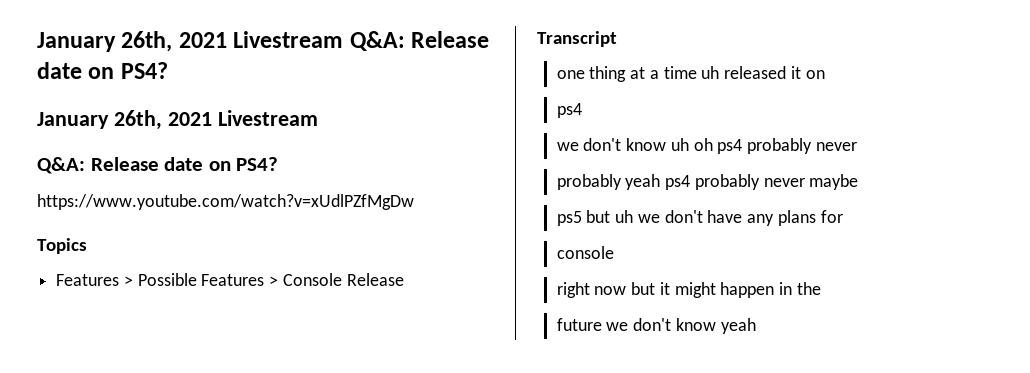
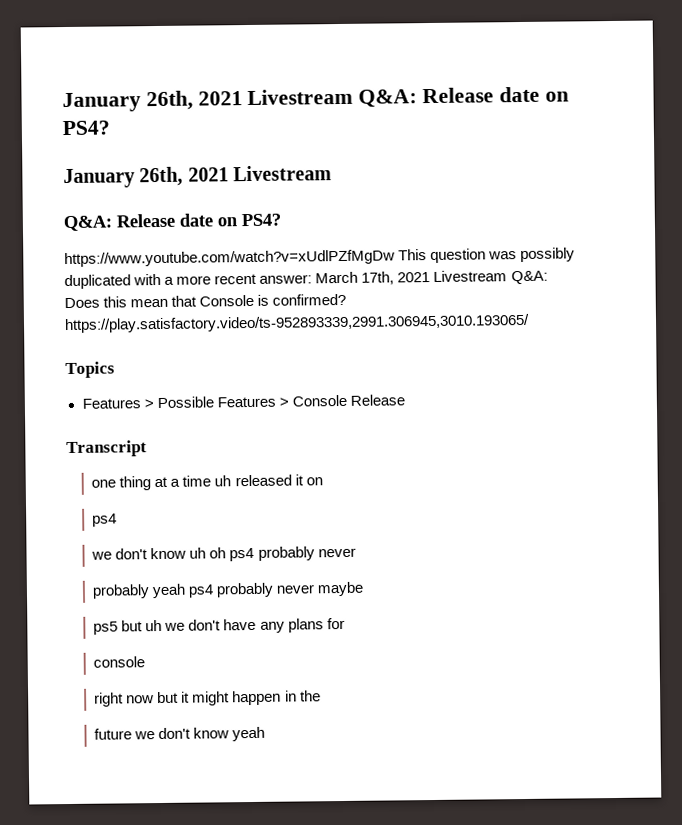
- https://www.youtube.com/watch?v=xUdlPZfMgDw
+ https://www.youtube.com/watch?v=xUdlPZfMgDw This question was possibly duplicated with a more recent answer: March 17th, 2021 Livestream Q&A: Does this mean that Console is confirmed? https://play.satisfactory.video/ts-952893339,2991.306945,3010.193065/

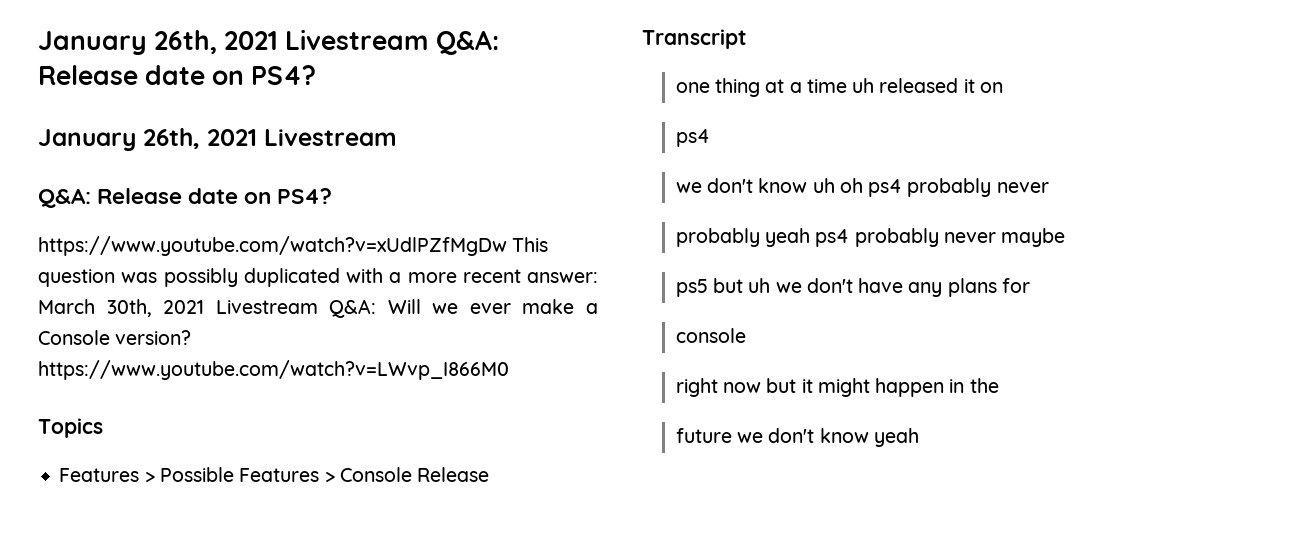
- https://www.youtube.com/watch?v=xUdlPZfMgDw This question was possibly duplicated with a more recent answer: March 17th, 2021 Livestream Q&A: Does this mean that Console is confirmed? https://play.satisfactory.video/ts-952893339,2991.306945,3010.193065/
+ https://www.youtube.com/watch?v=xUdlPZfMgDw This question was possibly duplicated with a more recent answer: March 30th, 2021 Livestream Q&A: Will we ever make a Console version? https://www.youtube.com/watch?v=LWvp_I866M0

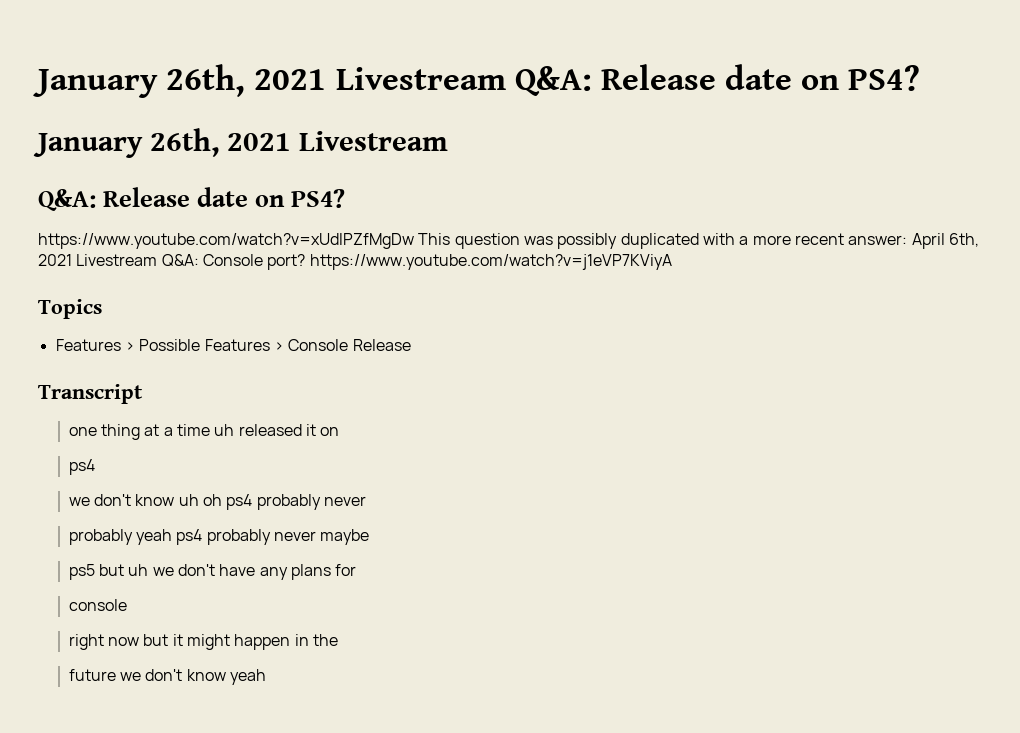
- https://www.youtube.com/watch?v=xUdlPZfMgDw This question was possibly duplicated with a more recent answer: March 30th, 2021 Livestream Q&A: Will we ever make a Console version? https://www.youtube.com/watch?v=LWvp_I866M0
+ https://www.youtube.com/watch?v=xUdlPZfMgDw This question was possibly duplicated with a more recent answer: April 6th, 2021 Livestream Q&A: Console port? https://www.youtube.com/watch?v=j1eVP7KViyA

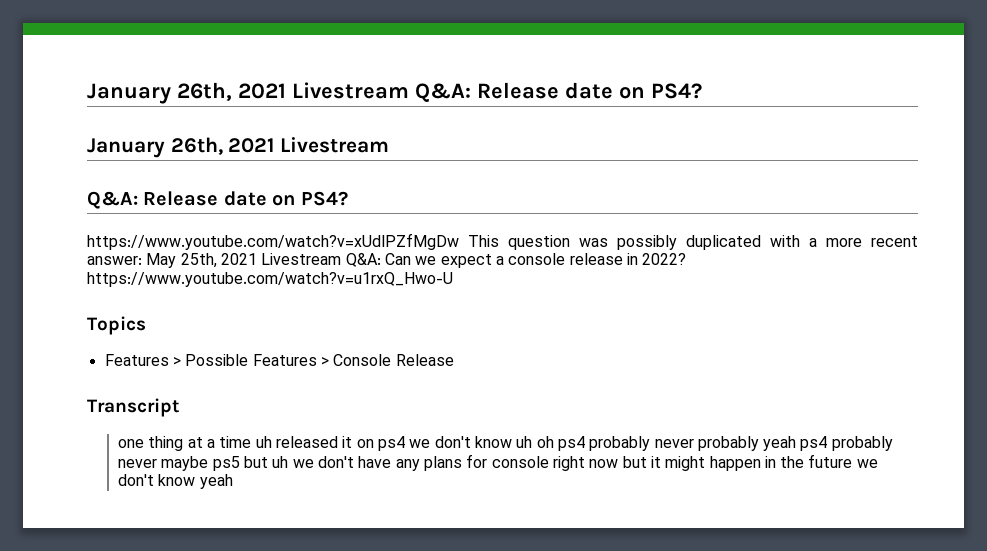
- https://www.youtube.com/watch?v=xUdlPZfMgDw This question was possibly duplicated with a more recent answer: April 6th, 2021 Livestream Q&A: Console port? https://www.youtube.com/watch?v=j1eVP7KViyA
+ https://www.youtube.com/watch?v=xUdlPZfMgDw This question was possibly duplicated with a more recent answer: May 25th, 2021 Livestream Q&A: Can we expect a console release in 2022? https://www.youtube.com/watch?v=u1rxQ_Hwo-U
- one thing at a time uh released it on
- ps4
- we don't know uh oh ps4 probably never
- probably yeah ps4 probably never maybe
- ps5 but uh we don't have any plans for
- console
- right now but it might happen in the
- future we don't know yeah
+ one thing at a time uh released it on ps4 we don't know uh oh ps4 probably never probably yeah ps4 probably never maybe ps5 but uh we don't have any plans for console right now but it might happen in the future we don't know yeah

